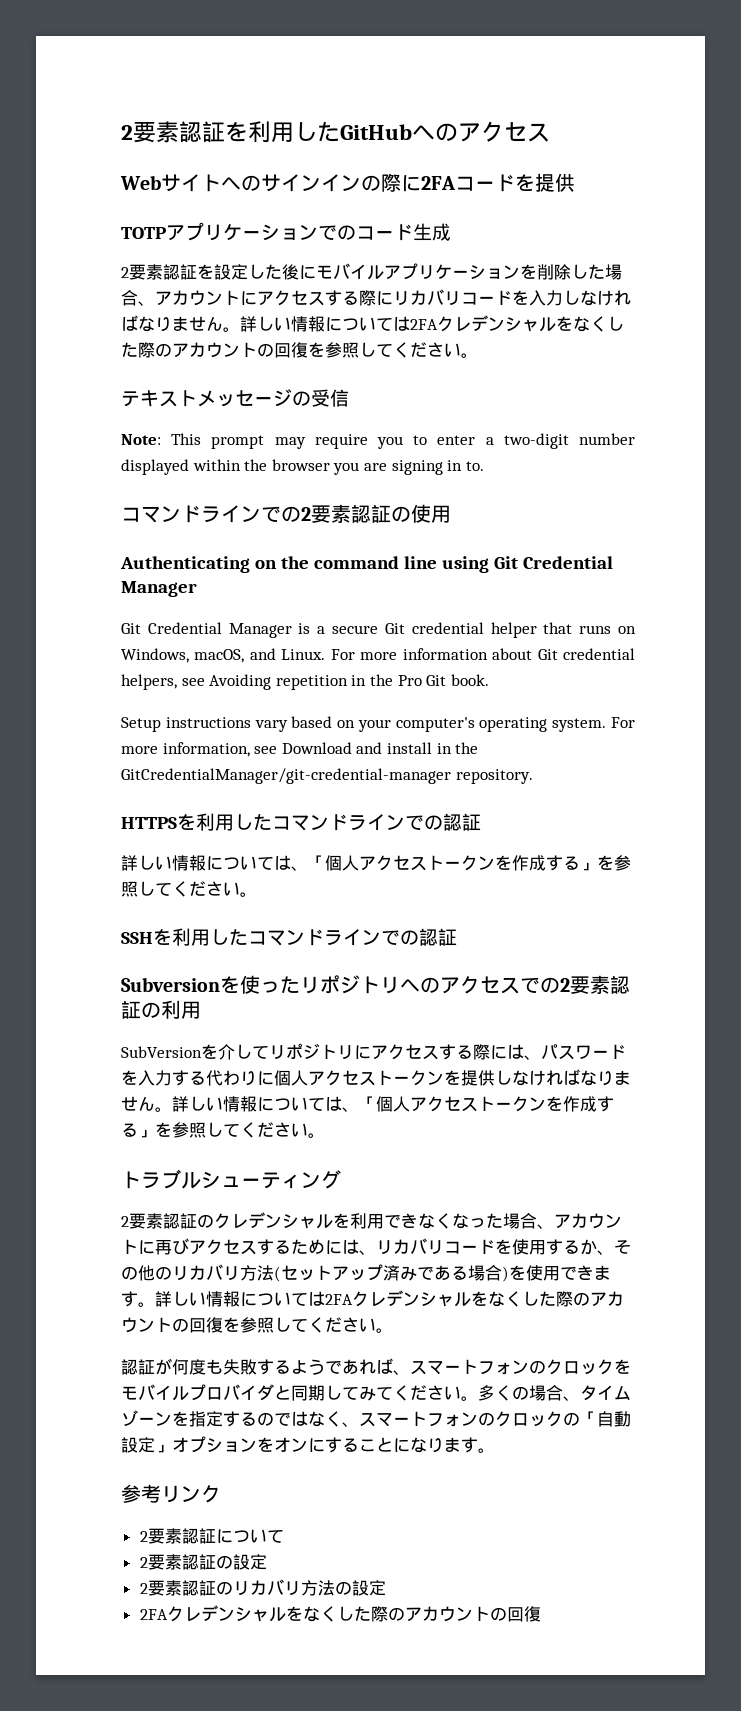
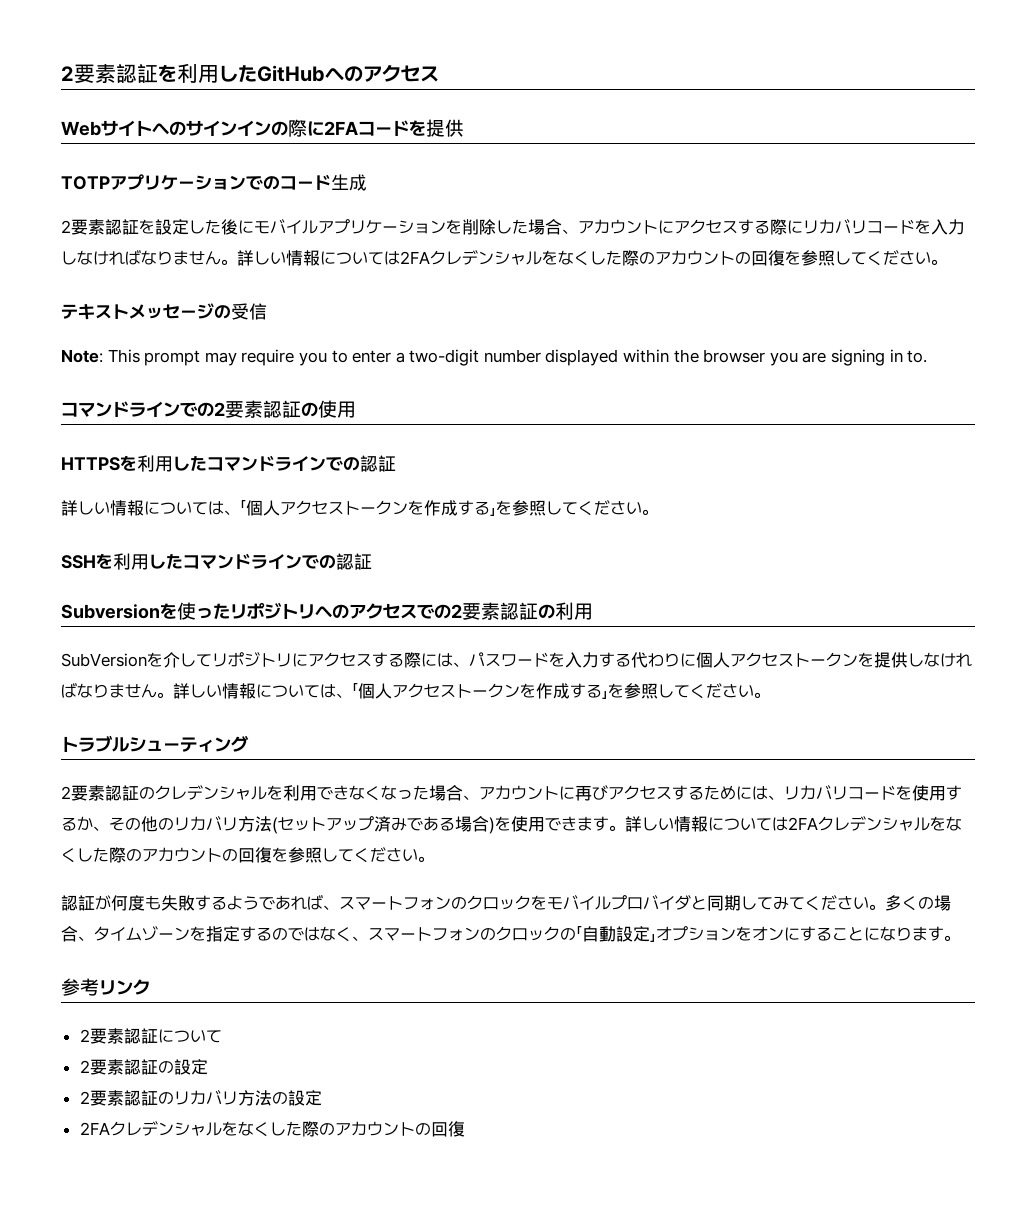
- Authenticating on the command line using Git Credential Manager
- Git Credential Manager is a secure Git credential helper that runs on Windows, macOS, and Linux. For more information about Git credential helpers, see Avoiding repetition in the Pro Git book.
- Setup instructions vary based on your computer's operating system. For more information, see Download and install in the GitCredentialManager/git-credential-manager repository.

